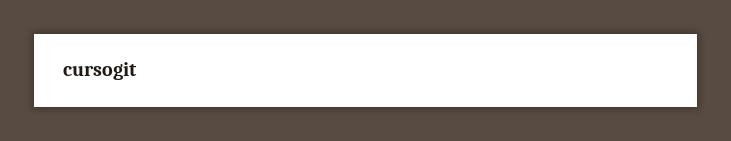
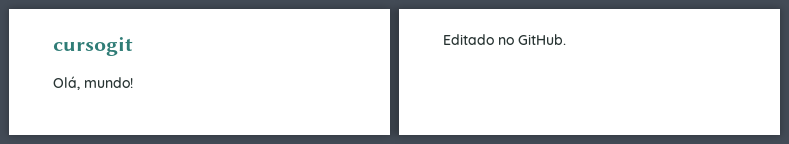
+ Olá, mundo!
+ Editado no GitHub.

